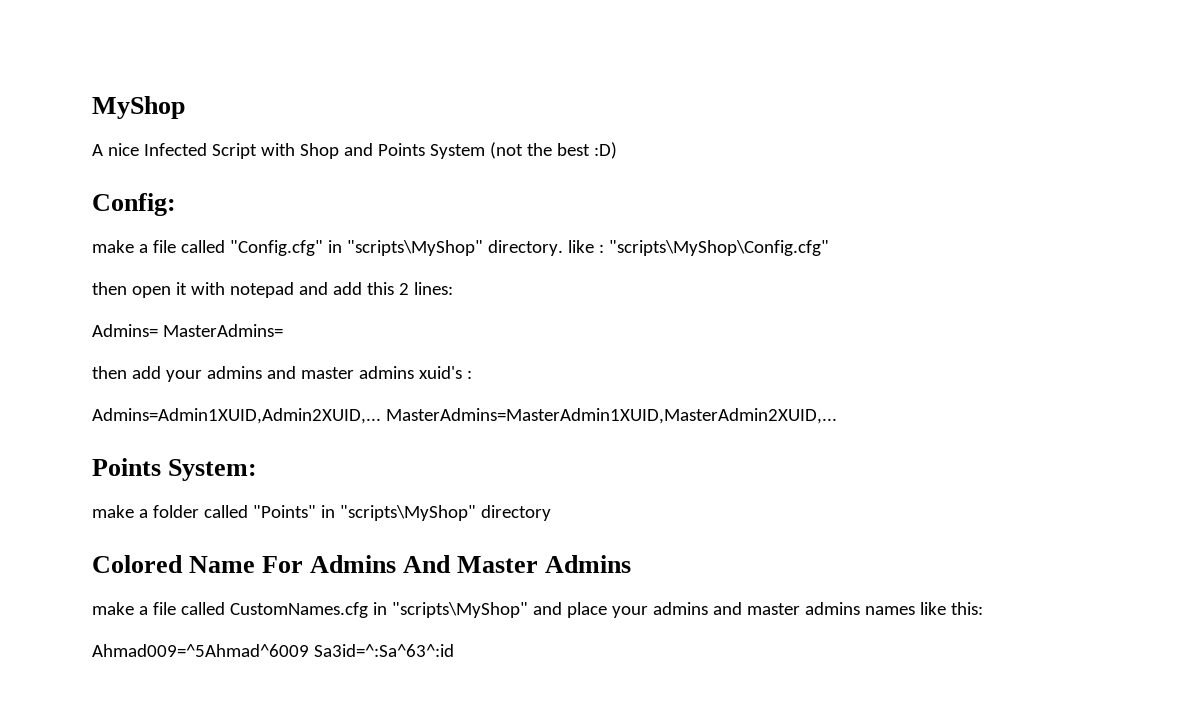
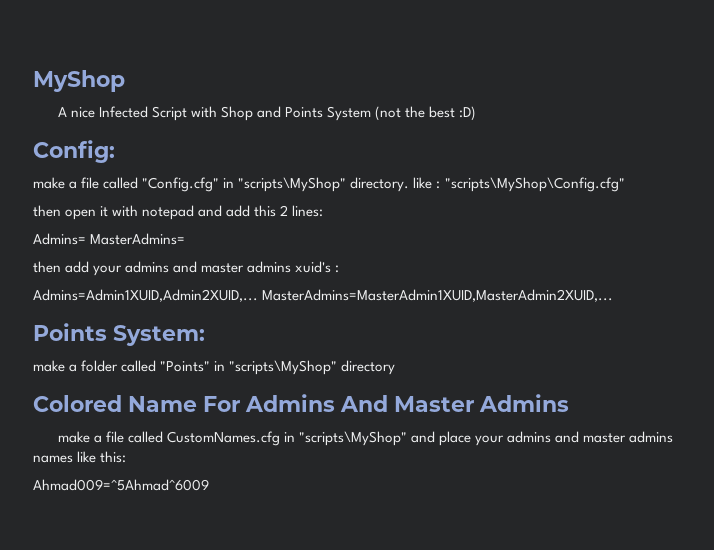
- Ahmad009=^5Ahmad^6009 Sa3id=^:Sa^63^:id
+ Ahmad009=^5Ahmad^6009

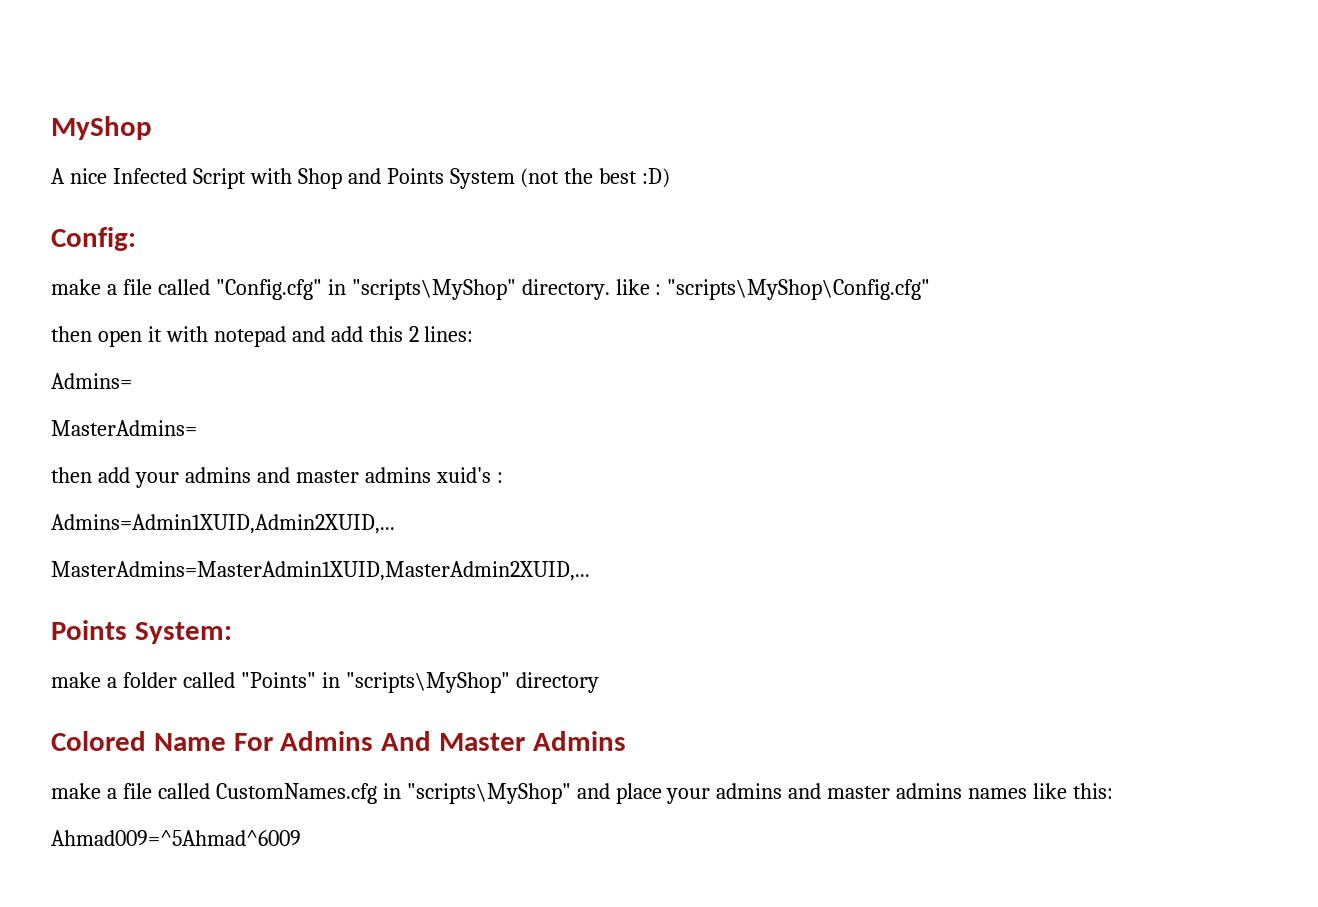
- Admins= MasterAdmins=
+ Admins=
+ MasterAdmins=
- Admins=Admin1XUID,Admin2XUID,... MasterAdmins=MasterAdmin1XUID,MasterAdmin2XUID,...
+ Admins=Admin1XUID,Admin2XUID,...
+ MasterAdmins=MasterAdmin1XUID,MasterAdmin2XUID,...

